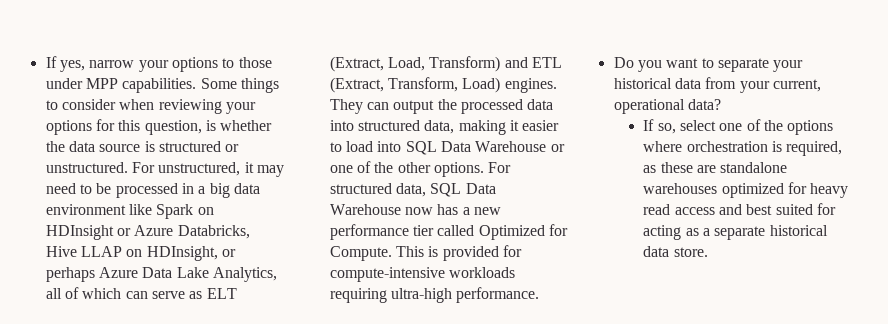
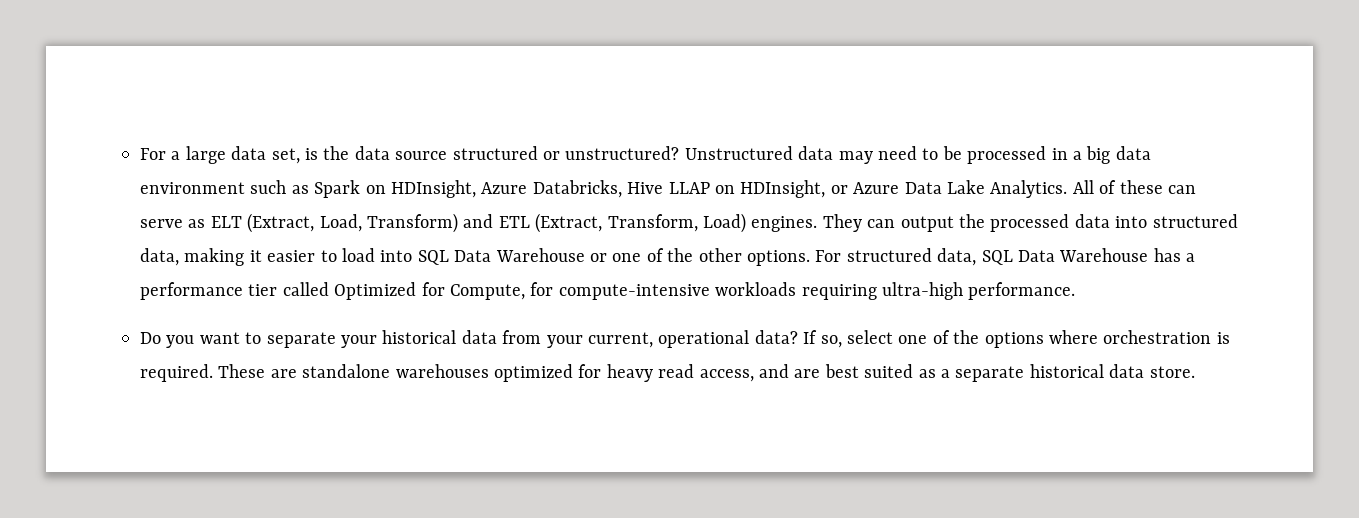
- If yes, narrow your options to those under MPP capabilities. Some things to consider when reviewing your options for this question, is whether the data source is structured or unstructured. For unstructured, it may need to be processed in a big data environment like Spark on HDInsight or Azure Databricks, Hive LLAP on HDInsight, or perhaps Azure Data Lake Analytics, all of which can serve as ELT (Extract, Load, Transform) and ETL (Extract, Transform, Load) engines.
+ For a large data set, is the data source structured or unstructured? Unstructured data may need to be processed in a big data environment such as Spark on HDInsight, Azure Databricks, Hive LLAP on HDInsight, or Azure Data Lake Analytics. All of these can serve as ELT (Extract, Load, Transform) and ETL (Extract, Transform, Load) engines.
- For structured data, SQL Data Warehouse now has a new performance tier called Optimized for Compute. This is provided for compute-intensive workloads requiring ultra-high performance.
+ For structured data, SQL Data Warehouse has a performance tier called Optimized for Compute, for compute-intensive workloads requiring ultra-high performance.
- Do you want to separate your historical data from your current, operational data?
- If so, select one of the options where orchestration is required, as these are standalone warehouses optimized for heavy read access and best suited for acting as a separate historical data store.
+ Do you want to separate your historical data from your current, operational data? If so, select one of the options where orchestration is required. These are standalone warehouses optimized for heavy read access, and are best suited as a separate historical data store.

